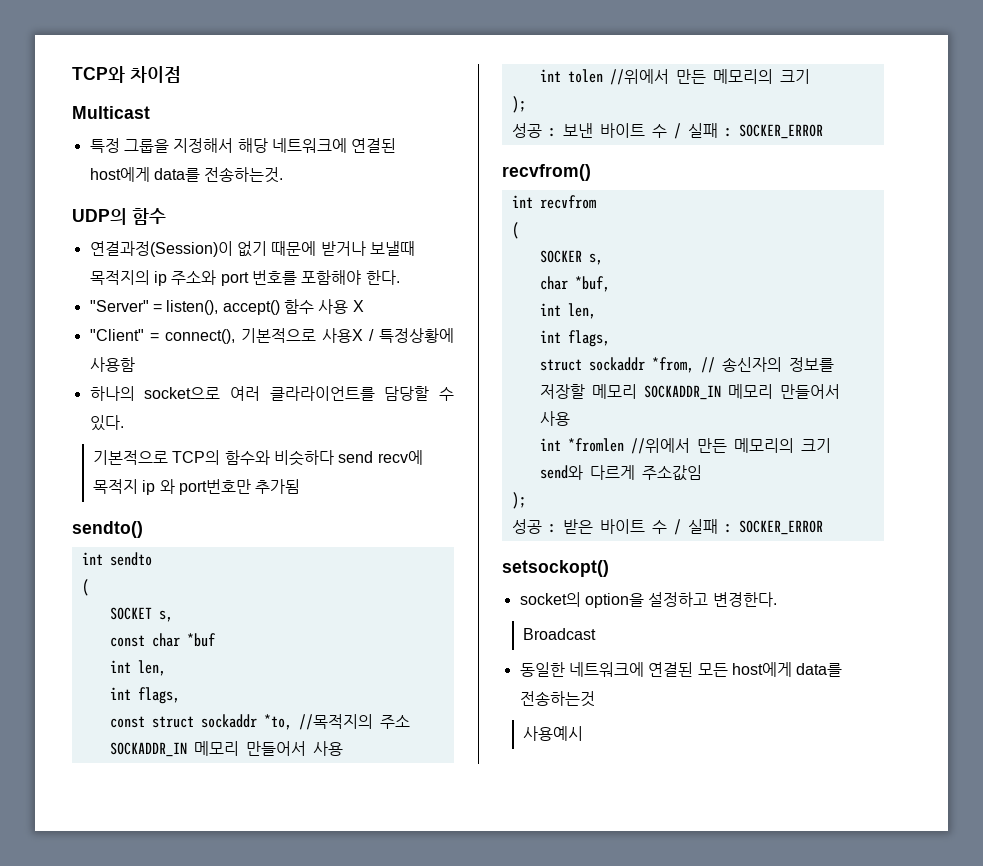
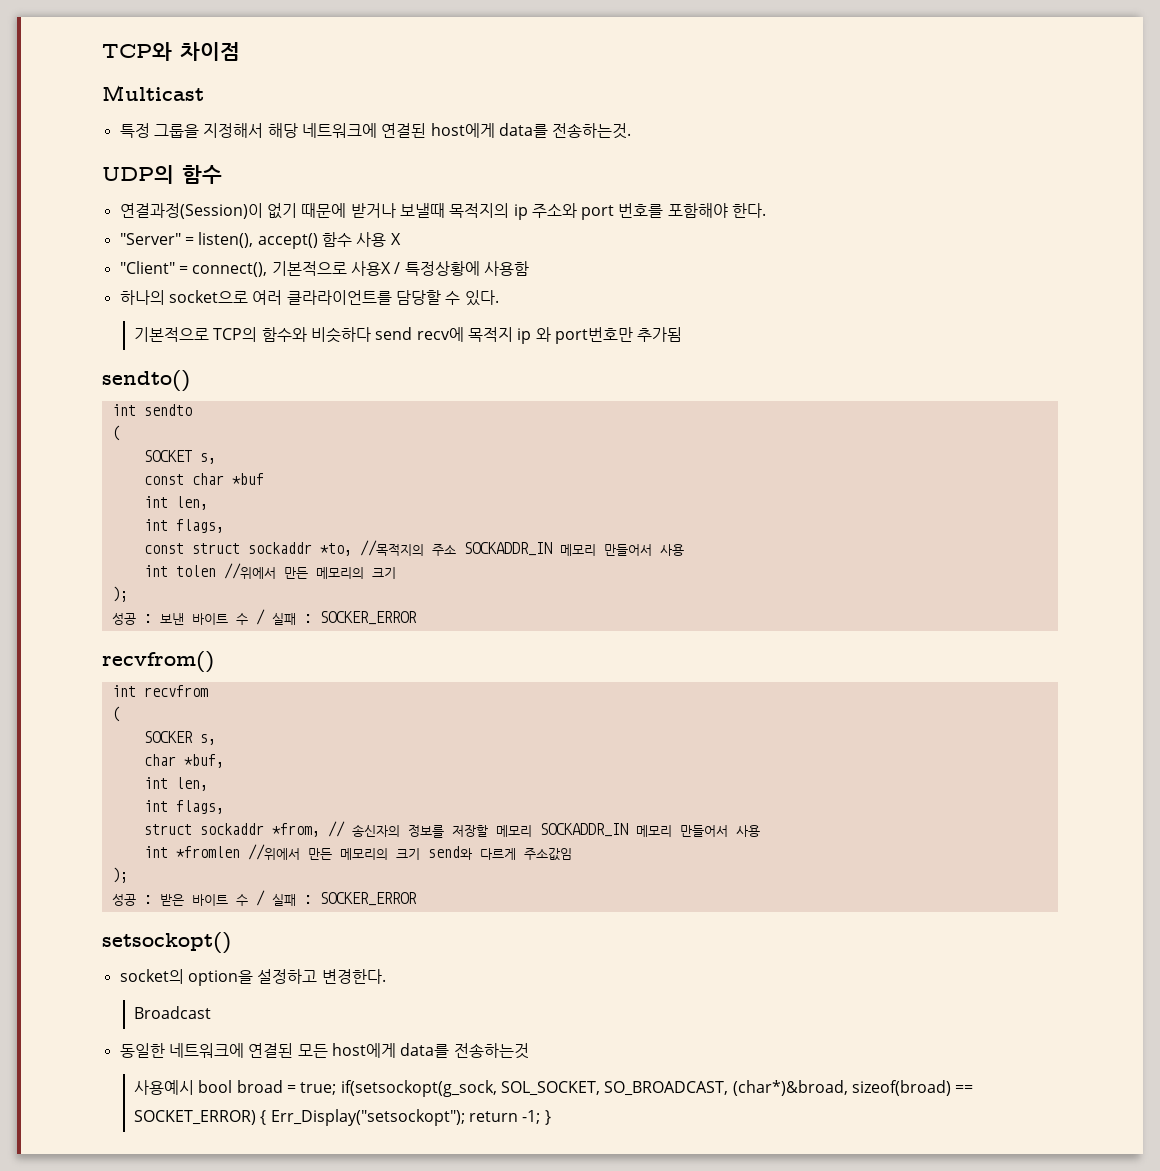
- 사용예시
+ 사용예시 bool broad = true; if(setsockopt(g_sock, SOL_SOCKET, SO_BROADCAST, (char*)&broad, sizeof(broad) == SOCKET_ERROR) { Err_Display("setsockopt"); return -1; }

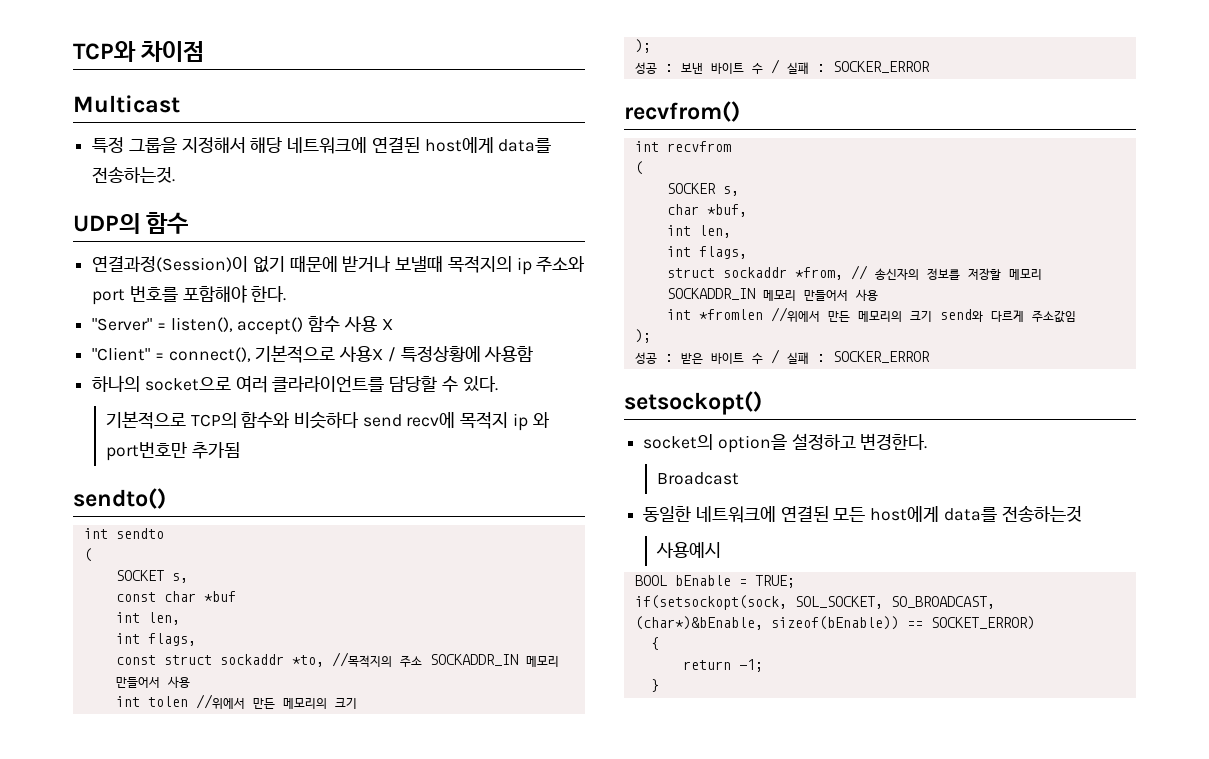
- 사용예시 bool broad = true; if(setsockopt(g_sock, SOL_SOCKET, SO_BROADCAST, (char*)&broad, sizeof(broad) == SOCKET_ERROR) { Err_Display("setsockopt"); return -1; }
+ 사용예시
+ BOOL bEnable = TRUE;
+ if(setsockopt(sock, SOL_SOCKET, SO_BROADCAST, (char*)&bEnable, sizeof(bEnable)) == SOCKET_ERROR)
+ {
+ return -1;
+ }

